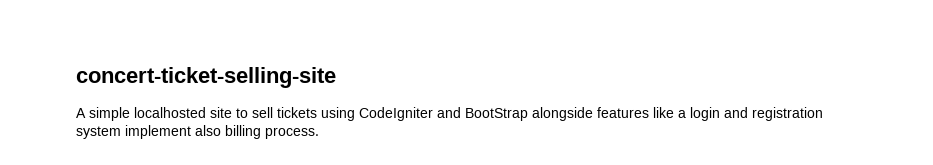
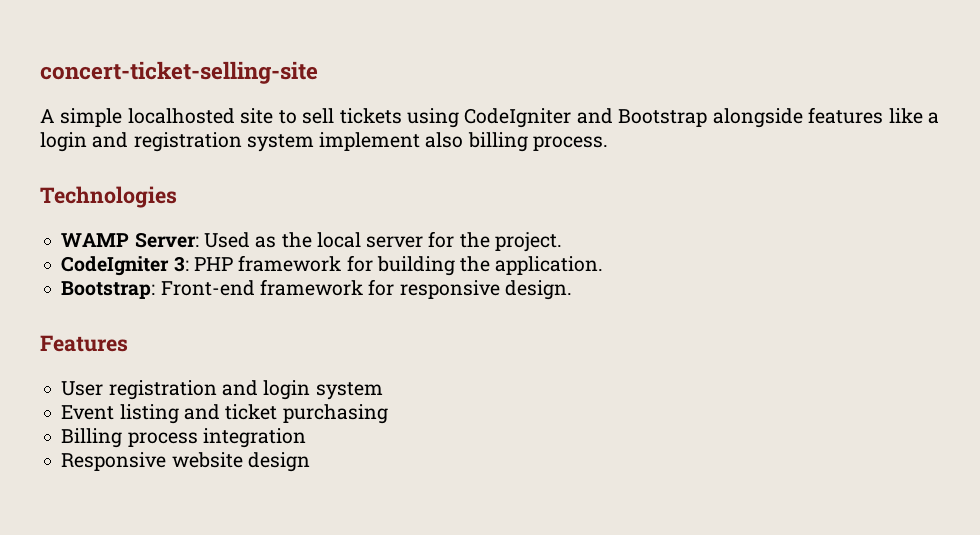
- A simple localhosted site to sell tickets using CodeIgniter and BootStrap alongside features like a login and registration system implement also billing process.
+ A simple localhosted site to sell tickets using CodeIgniter and Bootstrap alongside features like a login and registration system implement also billing process.
+ Technologies
+ WAMP Server: Used as the local server for the project.
+ CodeIgniter 3: PHP framework for building the application.
+ Bootstrap: Front-end framework for responsive design.
+ Features
+ User registration and login system
+ Event listing and ticket purchasing
+ Billing process integration
+ Responsive website design

